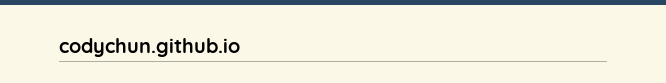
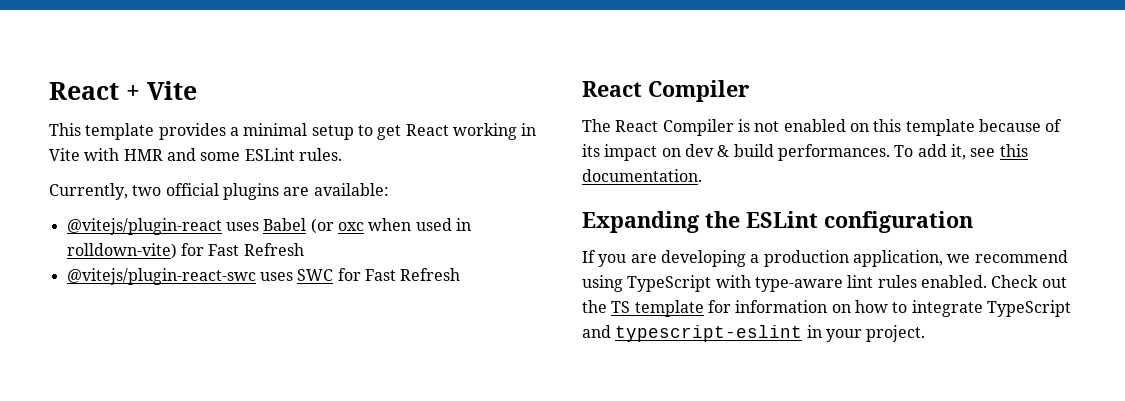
- codychun.github.io
+ React + Vite
+ This template provides a minimal setup to get React working in Vite with HMR and some ESLint rules.
+ Currently, two official plugins are available:
+ @vitejs/plugin-react uses Babel (or oxc when used in rolldown-vite) for Fast Refresh
+ @vitejs/plugin-react-swc uses SWC for Fast Refresh
+ React Compiler
+ The React Compiler is not enabled on this template because of its impact on dev & build performances. To add it, see this documentation.
+ Expanding the ESLint configuration
+ If you are developing a production application, we recommend using TypeScript with type-aware lint rules enabled. Check out the TS template for information on how to integrate TypeScript and typescript-eslint in your project.

